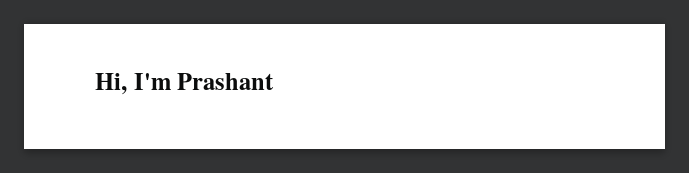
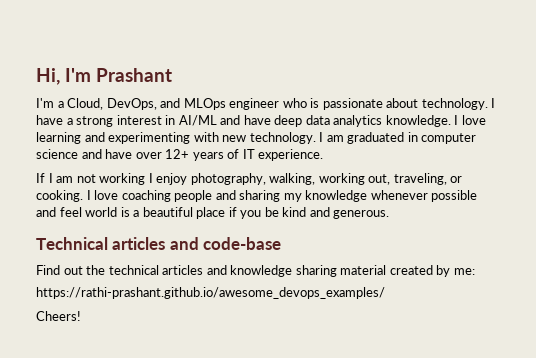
+ I'm a Cloud, DevOps, and MLOps engineer who is passionate about technology. I have a strong interest in AI/ML and have deep data analytics knowledge. I love learning and experimenting with new technology. I am graduated in computer science and have over 12+ years of IT experience.
+ If I am not working I enjoy photography, walking, working out, traveling, or cooking. I love coaching people and sharing my knowledge whenever possible and feel world is a beautiful place if you be kind and generous.
+ Technical articles and code-base
+ Find out the technical articles and knowledge sharing material created by me:
+ https://rathi-prashant.github.io/awesome_devops_examples/
+ Cheers!

